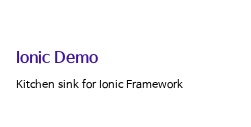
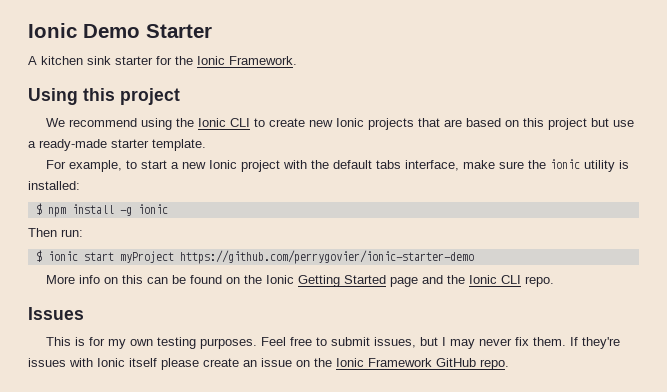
- Ionic Demo
- Kitchen sink for Ionic Framework
+ Ionic Demo Starter
+ A kitchen sink starter for the Ionic Framework.
+ Using this project
+ We recommend using the Ionic CLI to create new Ionic projects that are based on this project but use a ready-made starter template.
+ For example, to start a new Ionic project with the default tabs interface, make sure the ionic utility is installed:
+ $ npm install -g ionic
+ Then run:
+ $ ionic start myProject https://github.com/perrygovier/ionic-starter-demo
+ More info on this can be found on the Ionic Getting Started page and the Ionic CLI repo.
+ Issues
+ This is for my own testing purposes. Feel free to submit issues, but I may never fix them. If they're issues with Ionic itself please create an issue on the Ionic Framework GitHub repo.

